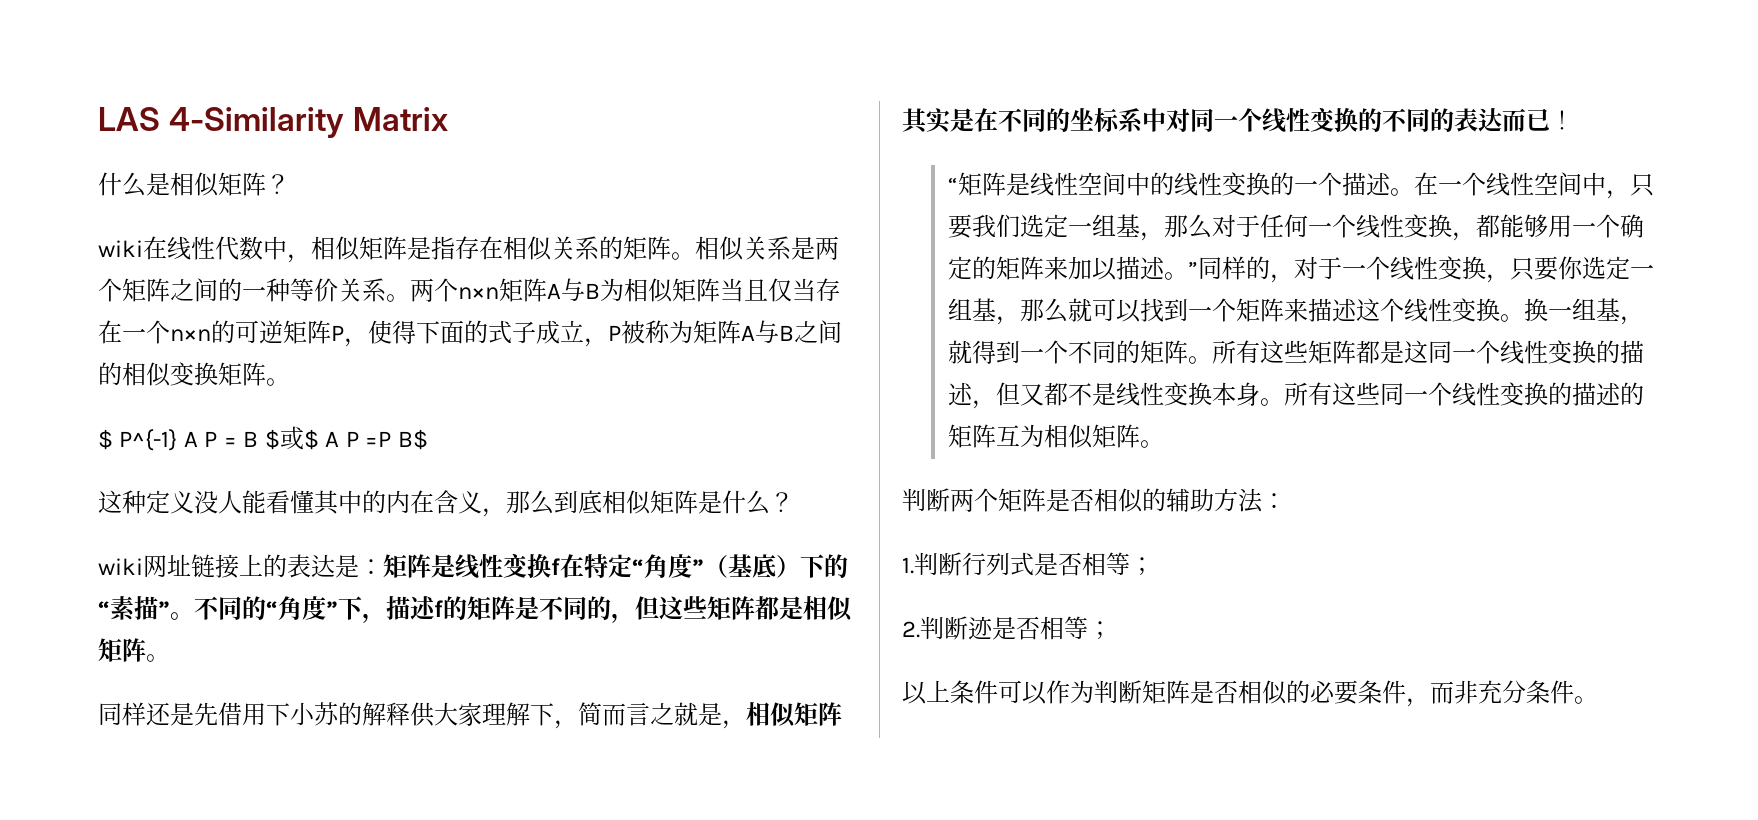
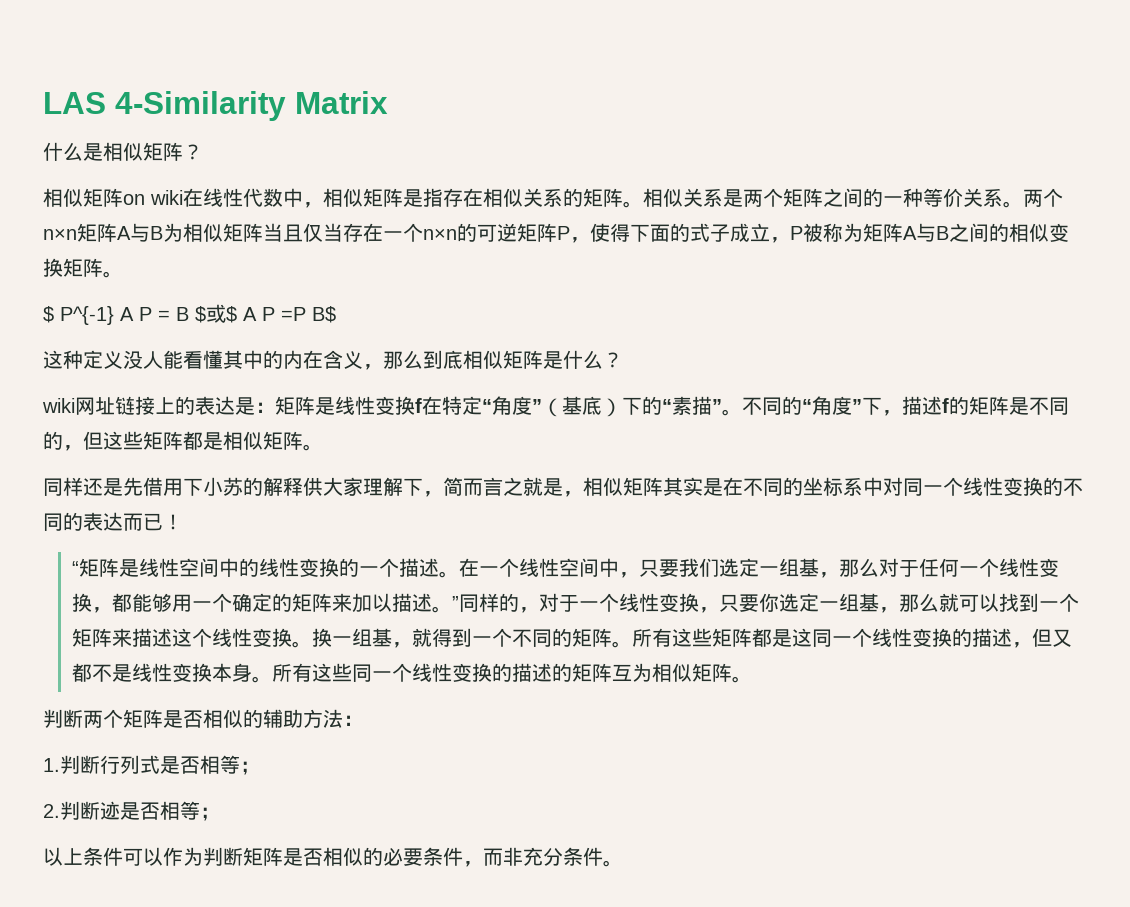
- wiki在线性代数中，相似矩阵是指存在相似关系的矩阵。
+ 相似矩阵on wiki在线性代数中，相似矩阵是指存在相似关系的矩阵。

